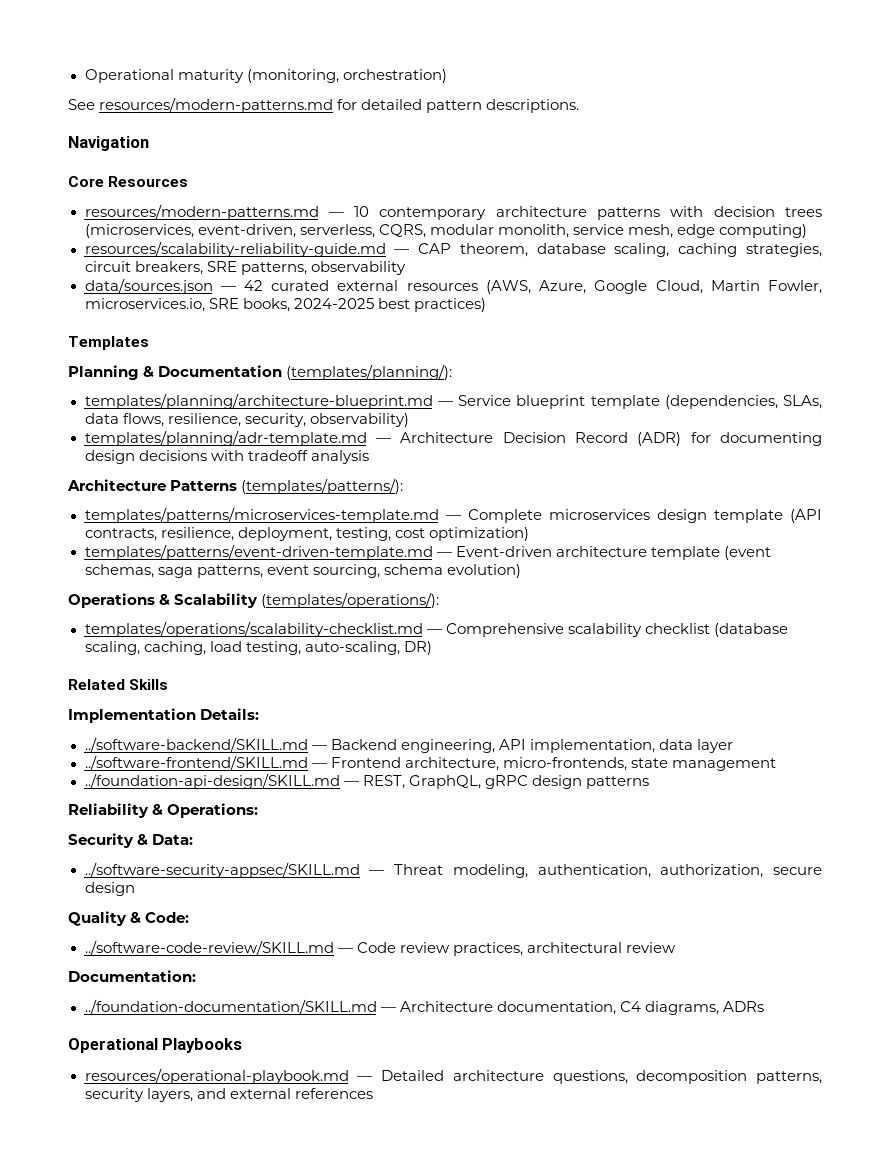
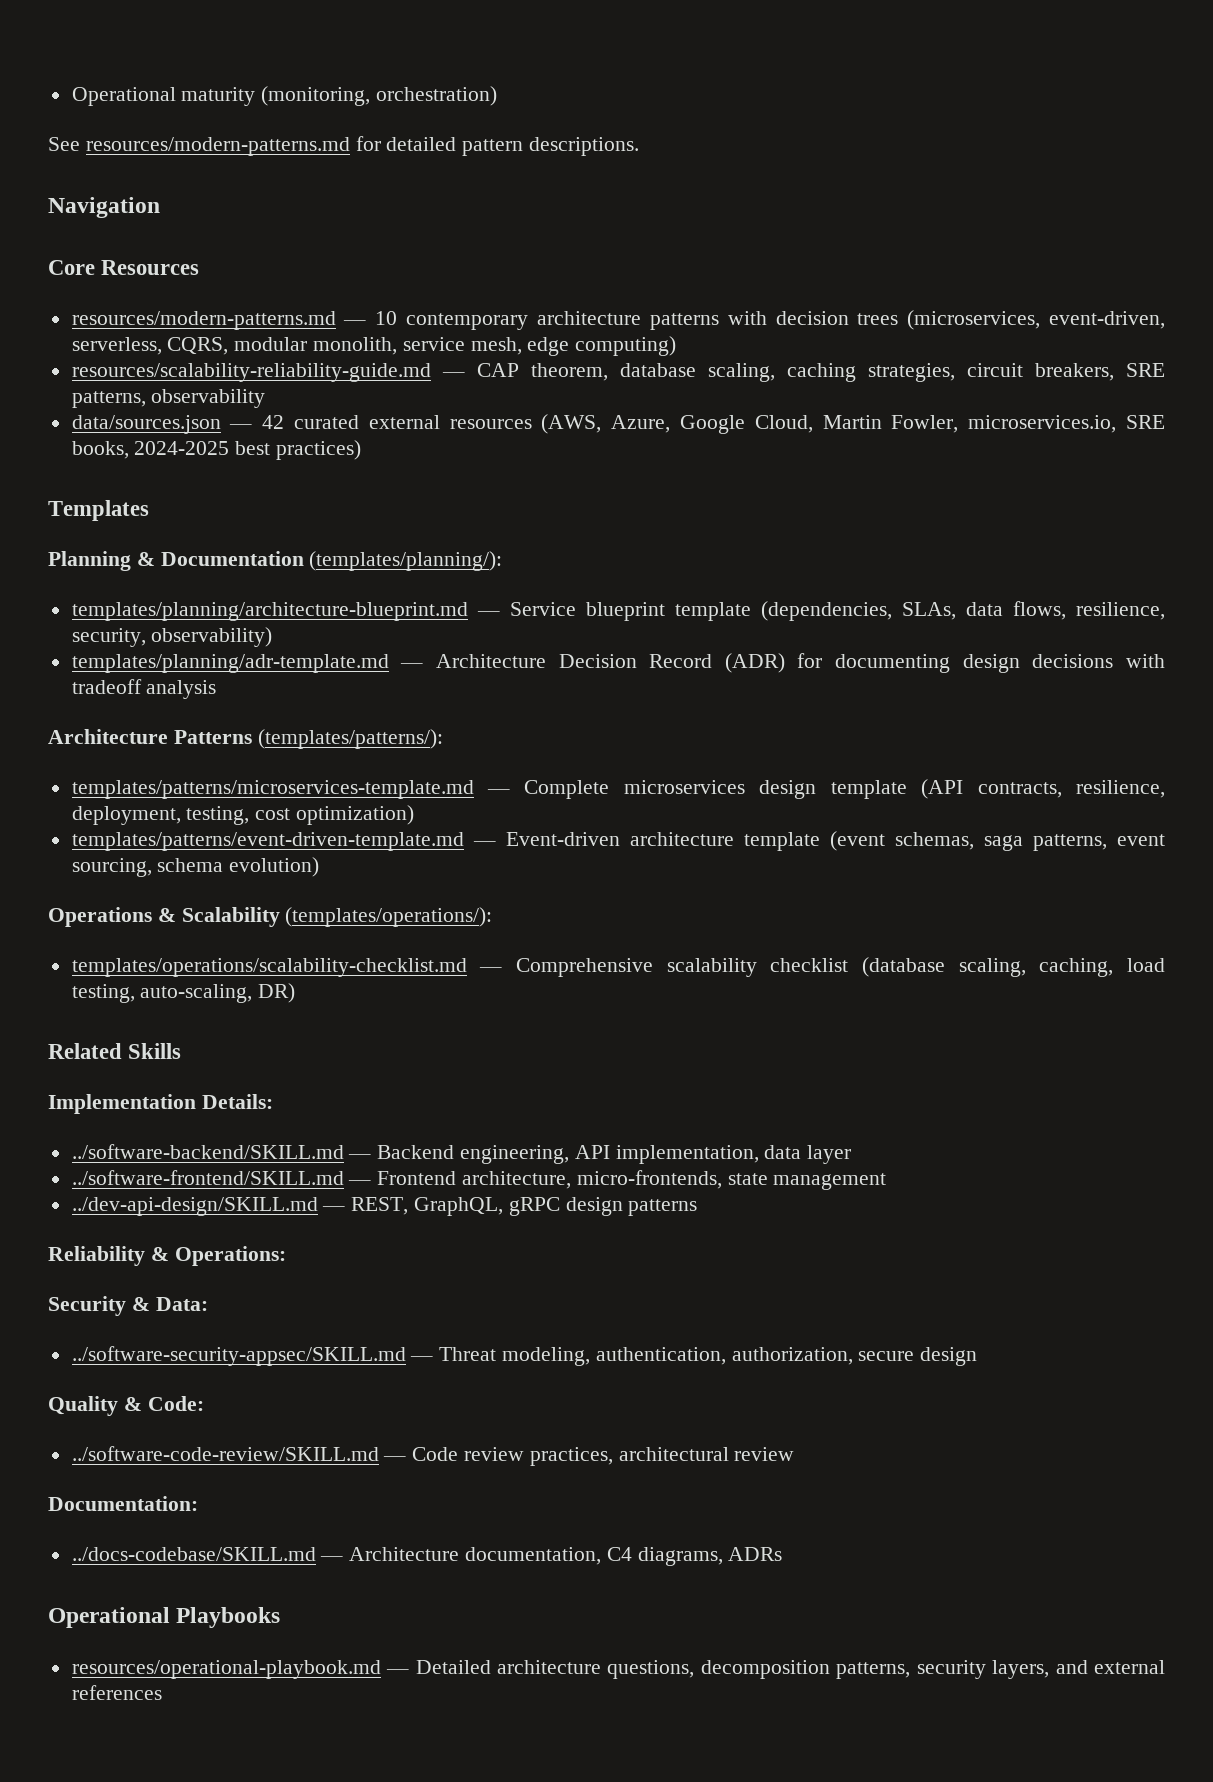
- ../foundation-api-design/SKILL.md — REST, GraphQL, gRPC design patterns
+ ../dev-api-design/SKILL.md — REST, GraphQL, gRPC design patterns
- ../foundation-documentation/SKILL.md — Architecture documentation, C4 diagrams, ADRs
+ ../docs-codebase/SKILL.md — Architecture documentation, C4 diagrams, ADRs

